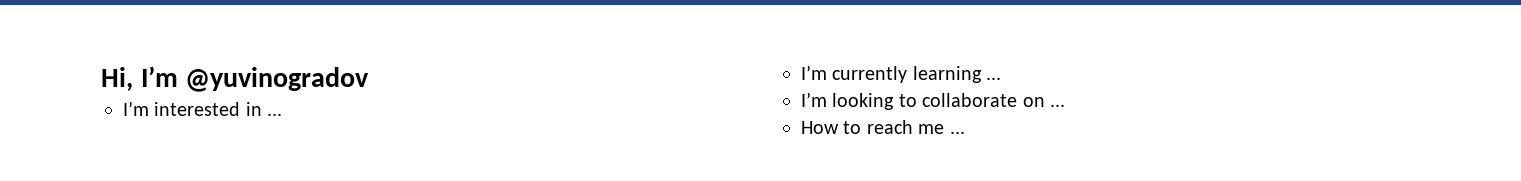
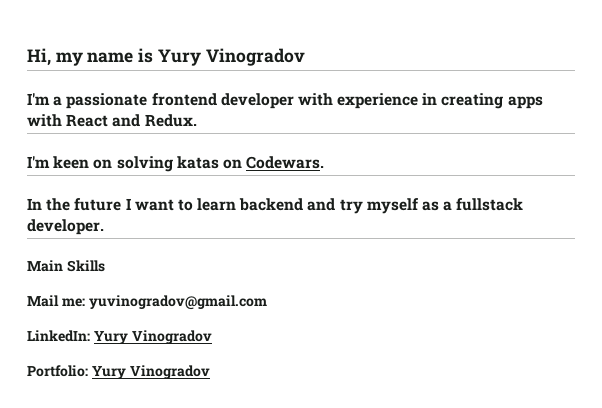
- Hi, I’m @yuvinogradov
- I’m interested in ...
- I’m currently learning ...
- I’m looking to collaborate on ...
- How to reach me ...
+ Hi, my name is Yury Vinogradov
+ I'm a passionate frontend developer with experience in creating apps with React and Redux.
+ I'm keen on solving katas on Codewars.
+ In the future I want to learn backend and try myself as a fullstack developer.
+ Main Skills
+ Mail me: yuvinogradov@gmail.com
+ LinkedIn: Yury Vinogradov
+ Portfolio: Yury Vinogradov

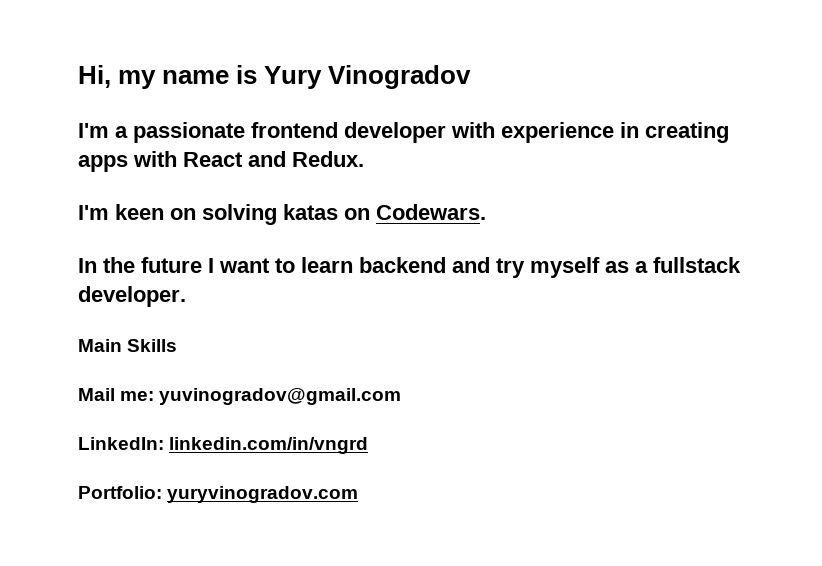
- LinkedIn: Yury Vinogradov
+ LinkedIn: linkedin.com/in/vngrd
- Portfolio: Yury Vinogradov
+ Portfolio: yuryvinogradov.com

